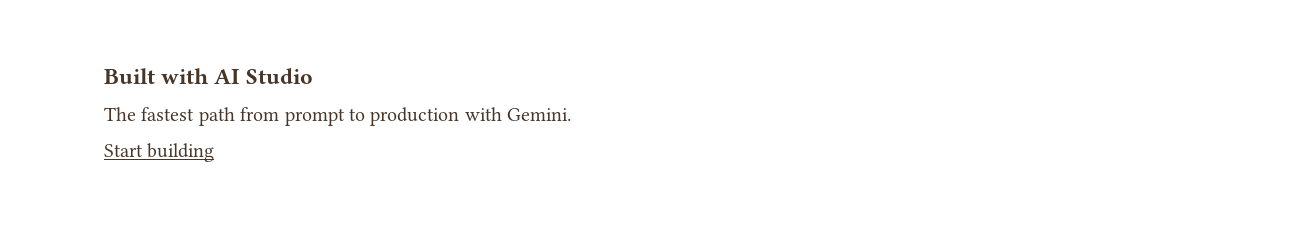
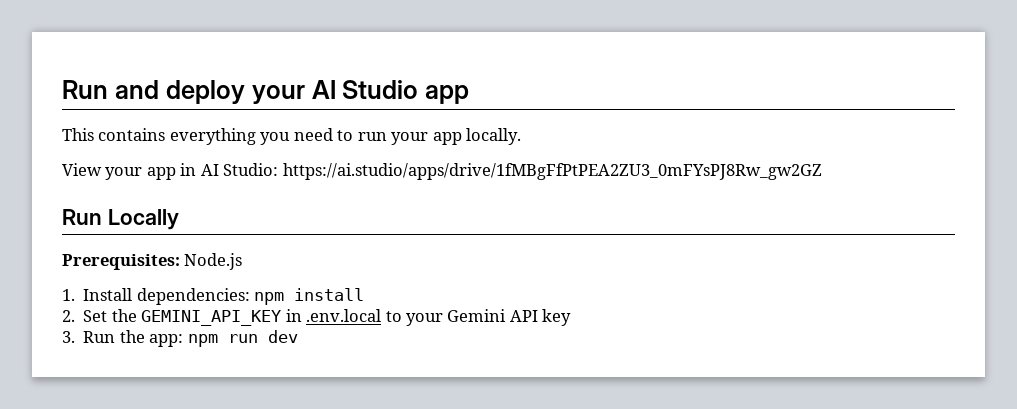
- Built with AI Studio
- The fastest path from prompt to production with Gemini.
- Start building
+ Run and deploy your AI Studio app
+ This contains everything you need to run your app locally.
+ View your app in AI Studio: https://ai.studio/apps/drive/1fMBgFfPtPEA2ZU3_0mFYsPJ8Rw_gw2GZ
+ Run Locally
+ Prerequisites: Node.js
+ 1. Install dependencies: npm install
+ 2. Set the GEMINI_API_KEY in .env.local to your Gemini API key
+ 3. Run the app: npm run dev

